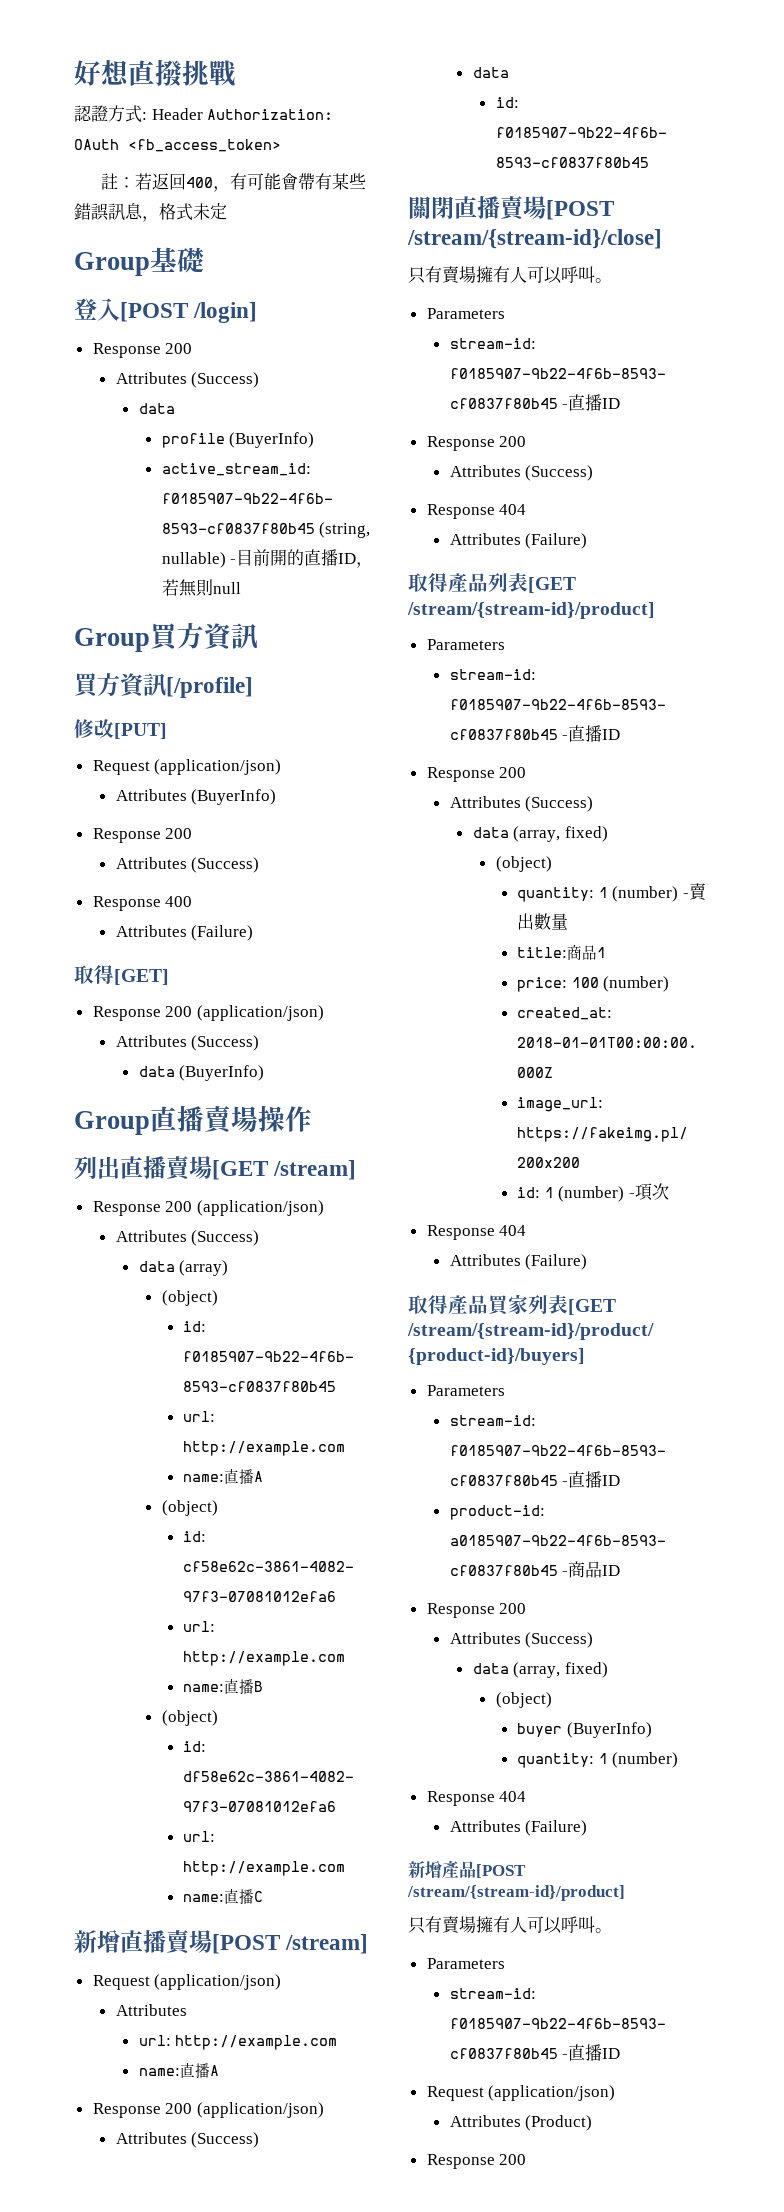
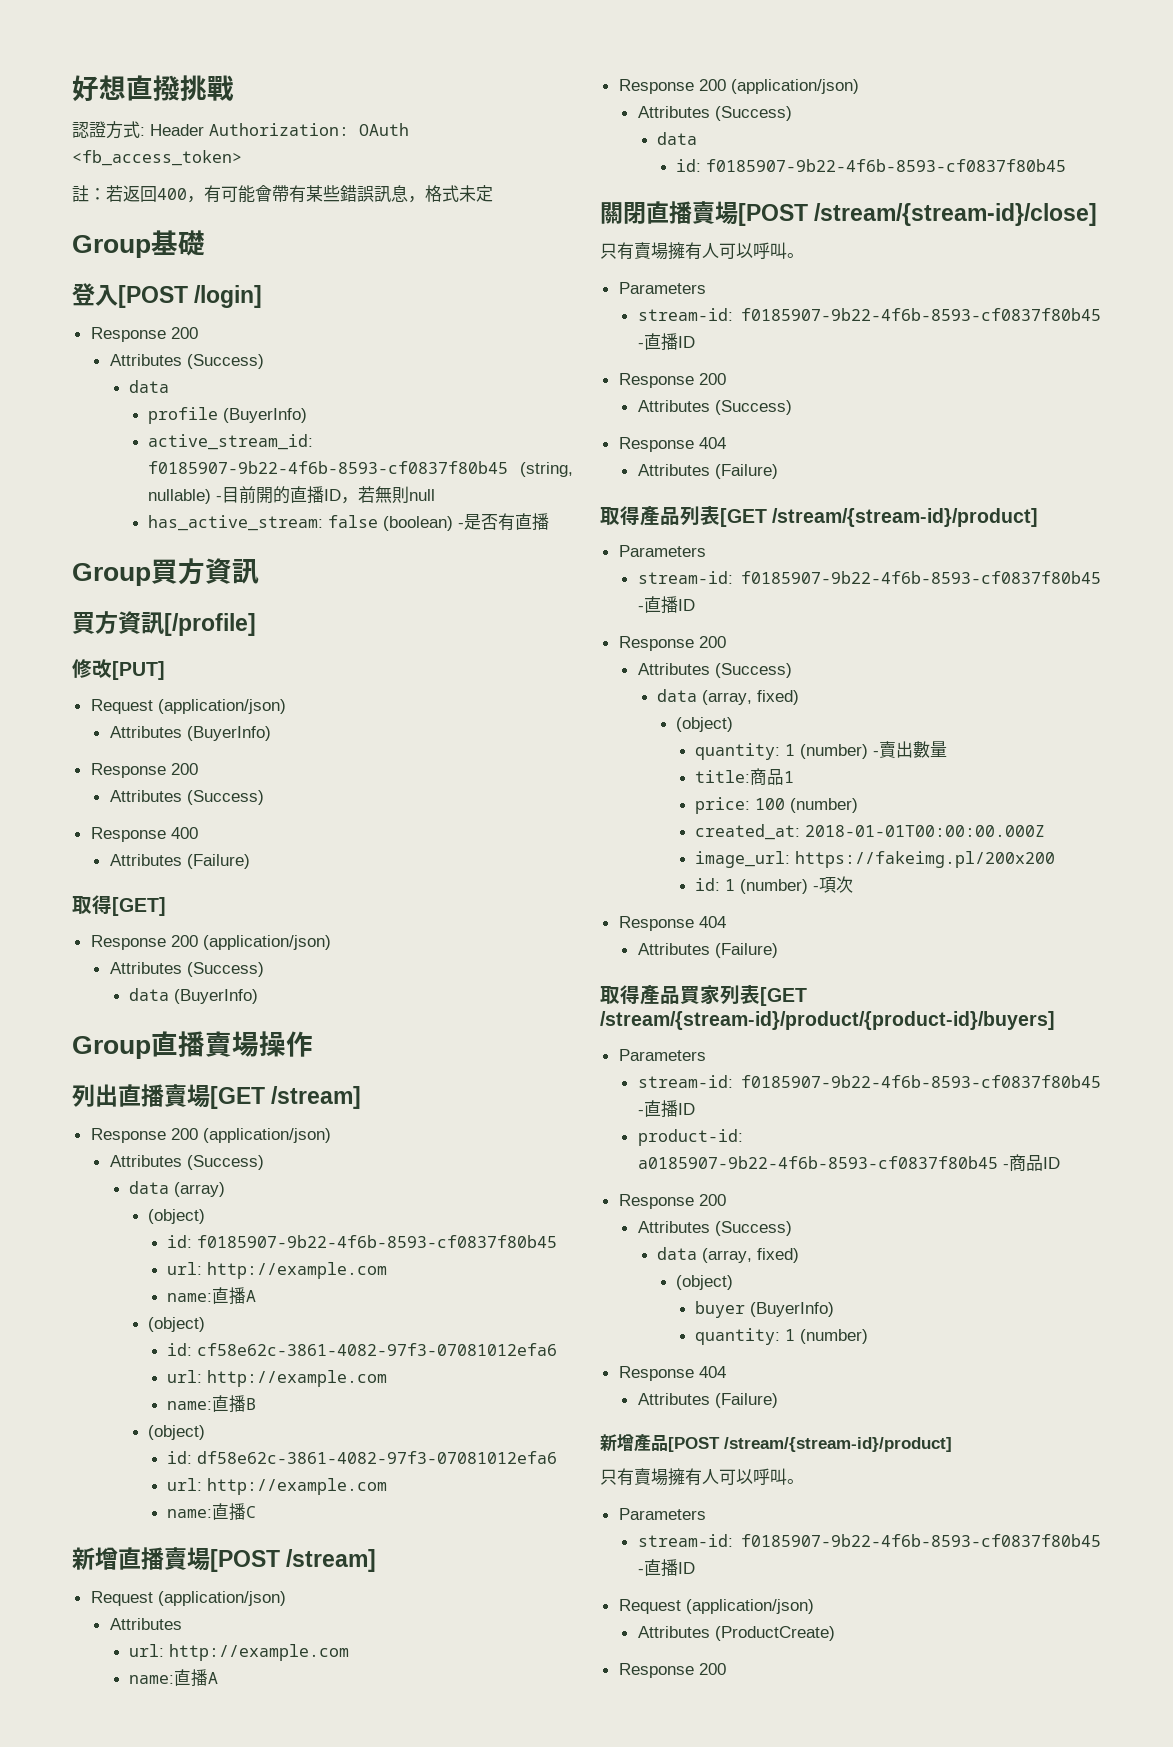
+ has_active_stream: false (boolean) -是否有直播
- Attributes (Product)
+ Attributes (ProductCreate)

